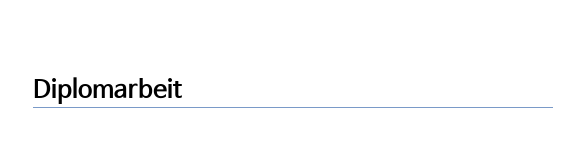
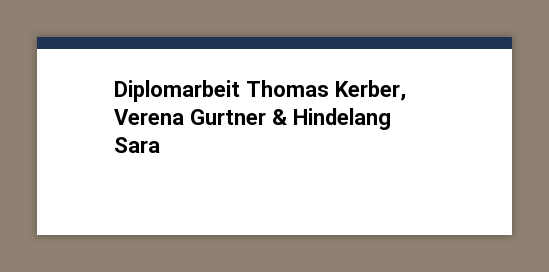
- Diplomarbeit
+ Diplomarbeit Thomas Kerber, Verena Gurtner & Hindelang Sara

